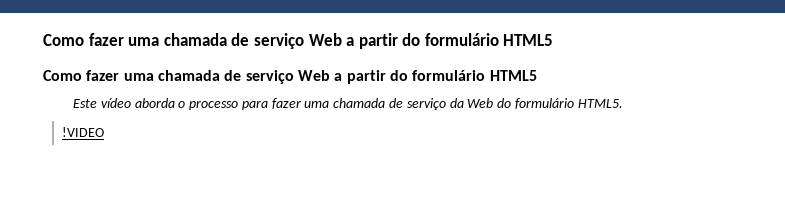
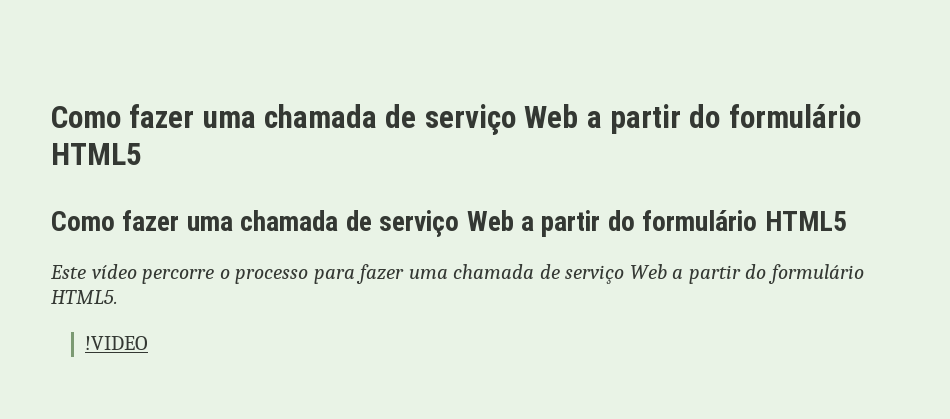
- Este vídeo aborda o processo para fazer uma chamada de serviço da Web do formulário HTML5.
+ Este vídeo percorre o processo para fazer uma chamada de serviço Web a partir do formulário HTML5.

